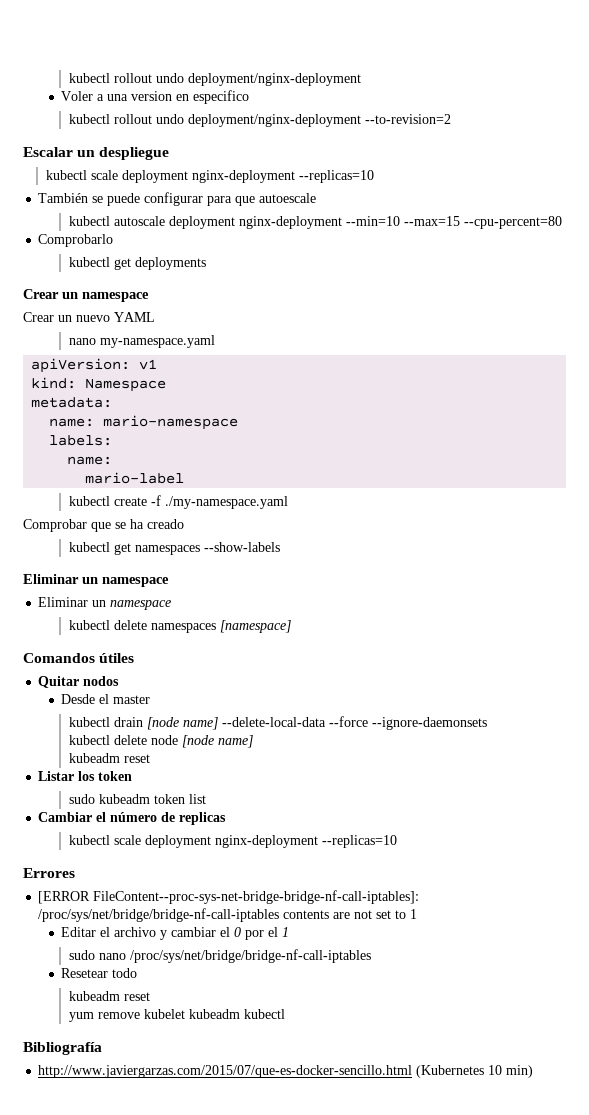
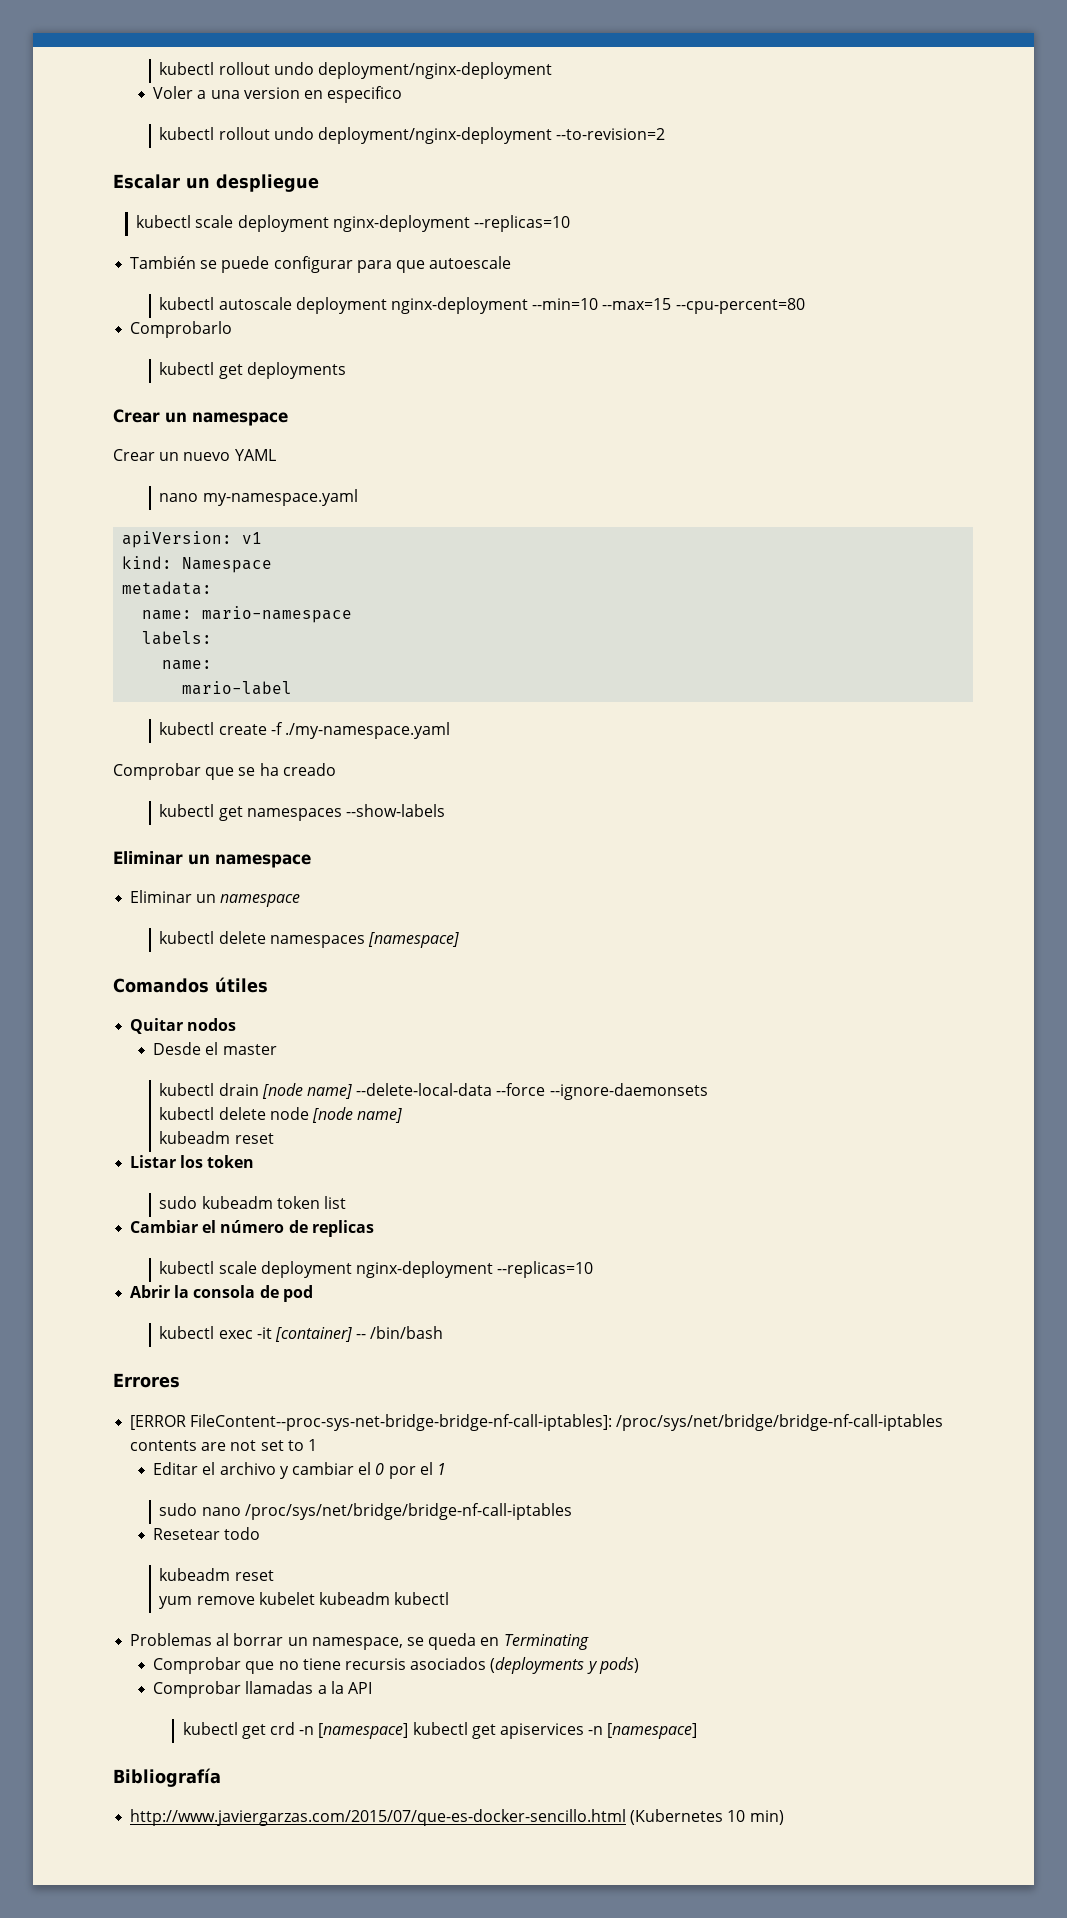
+ Abrir la consola de pod
+ kubectl exec -it [container] -- /bin/bash
+ Problemas al borrar un namespace, se queda en Terminating
+ Comprobar que no tiene recursis asociados (deployments y pods)
+ Comprobar llamadas a la API
+ kubectl get crd -n [namespace] kubectl get apiservices -n [namespace]

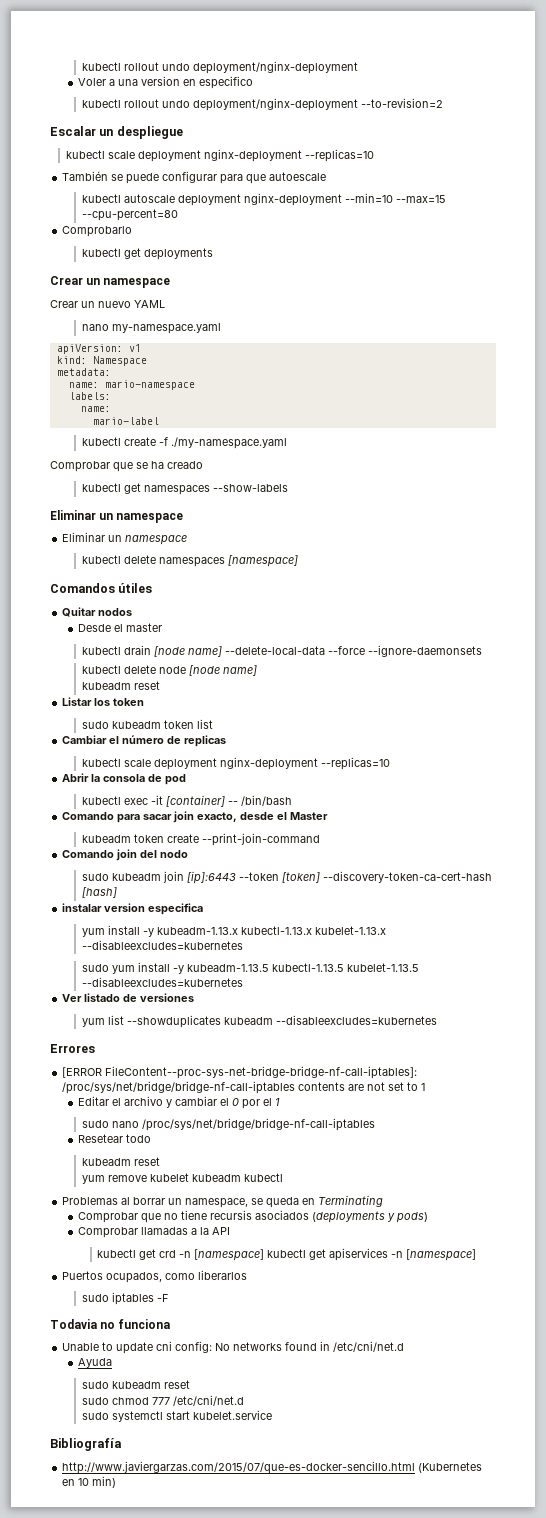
+ Comando para sacar join exacto, desde el Master
+ kubeadm token create --print-join-command
+ Comando join del nodo
+ sudo kubeadm join [ip]:6443 --token [token] --discovery-token-ca-cert-hash [hash]
+ instalar version especifica
+ yum install -y kubeadm-1.13.x kubectl-1.13.x kubelet-1.13.x --disableexcludes=kubernetes
+ sudo yum install -y kubeadm-1.13.5 kubectl-1.13.5 kubelet-1.13.5 --disableexcludes=kubernetes
+ Ver listado de versiones
+ yum list --showduplicates kubeadm --disableexcludes=kubernetes
+ Puertos ocupados, como liberarlos
+ sudo iptables -F
+ Todavia no funciona
+ Unable to update cni config: No networks found in /etc/cni/net.d
+ Ayuda
+ sudo kubeadm reset
+ sudo chmod 777 /etc/cni/net.d
+ sudo systemctl start kubelet.service
- http://www.javiergarzas.com/2015/07/que-es-docker-sencillo.html (Kubernetes 10 min)
+ http://www.javiergarzas.com/2015/07/que-es-docker-sencillo.html (Kubernetes en 10 min)

